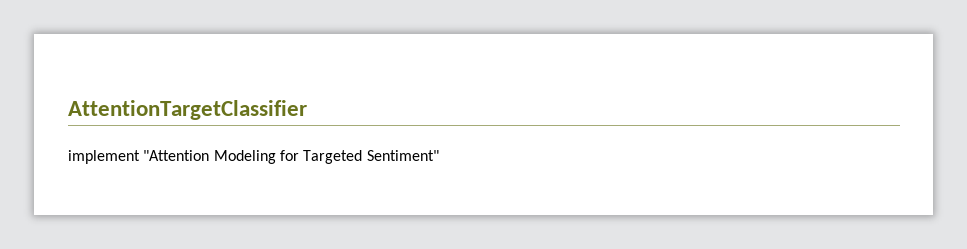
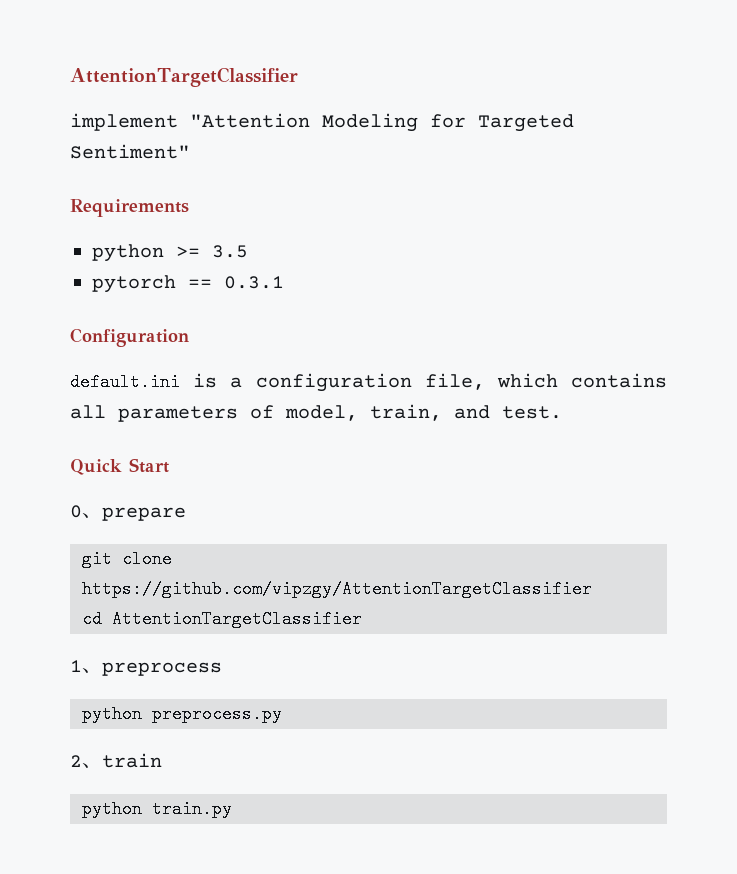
+ Requirements
+ python >= 3.5
+ pytorch == 0.3.1
+ Configuration
+ default.ini is a configuration file, which contains all parameters of model, train, and test.
+ Quick Start
+ 0、prepare
+ git clone https://github.com/vipzgy/AttentionTargetClassifier
+ cd AttentionTargetClassifier
+ 1、preprocess
+ python preprocess.py
+ 2、train
+ python train.py

